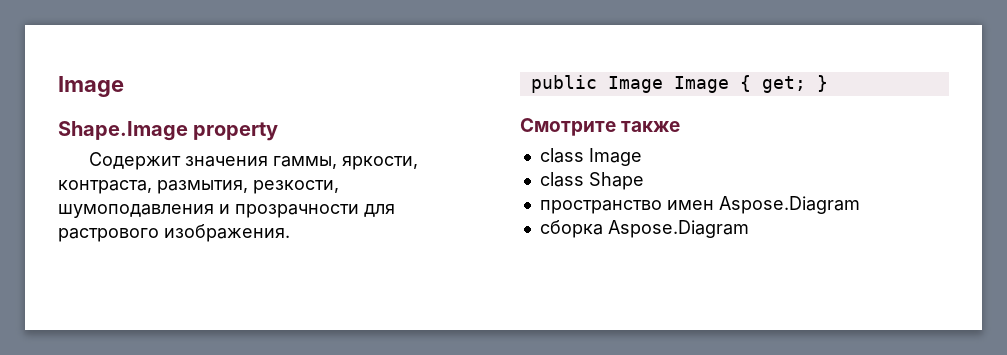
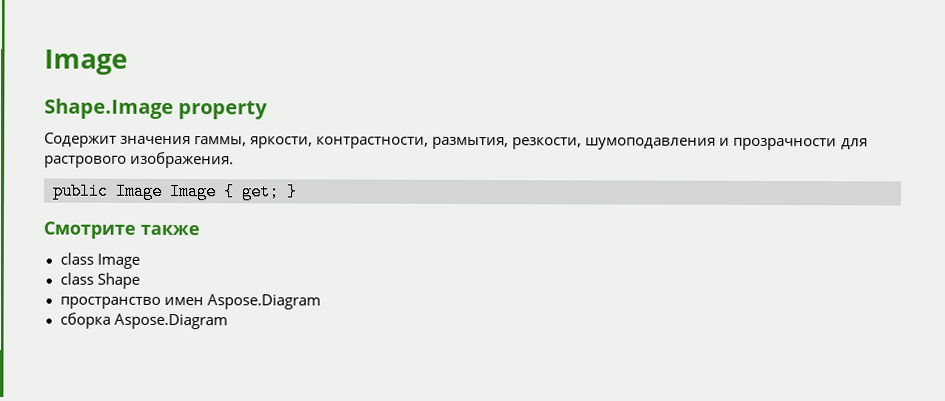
- Содержит значения гаммы, яркости, контраста, размытия, резкости, шумоподавления и прозрачности для растрового изображения.
+ Содержит значения гаммы, яркости, контрастности, размытия, резкости, шумоподавления и прозрачности для растрового изображения.

